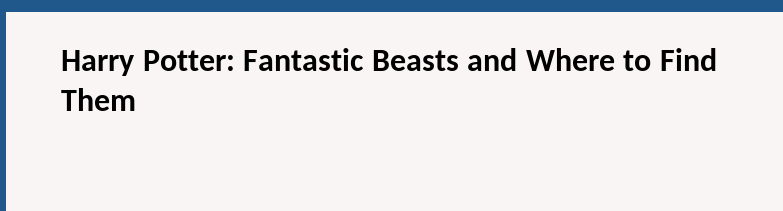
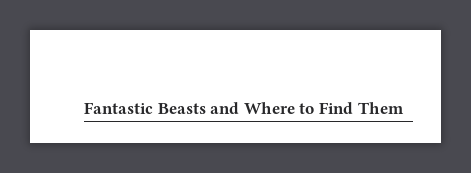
- Harry Potter: Fantastic Beasts and Where to Find Them
+ Fantastic Beasts and Where to Find Them

